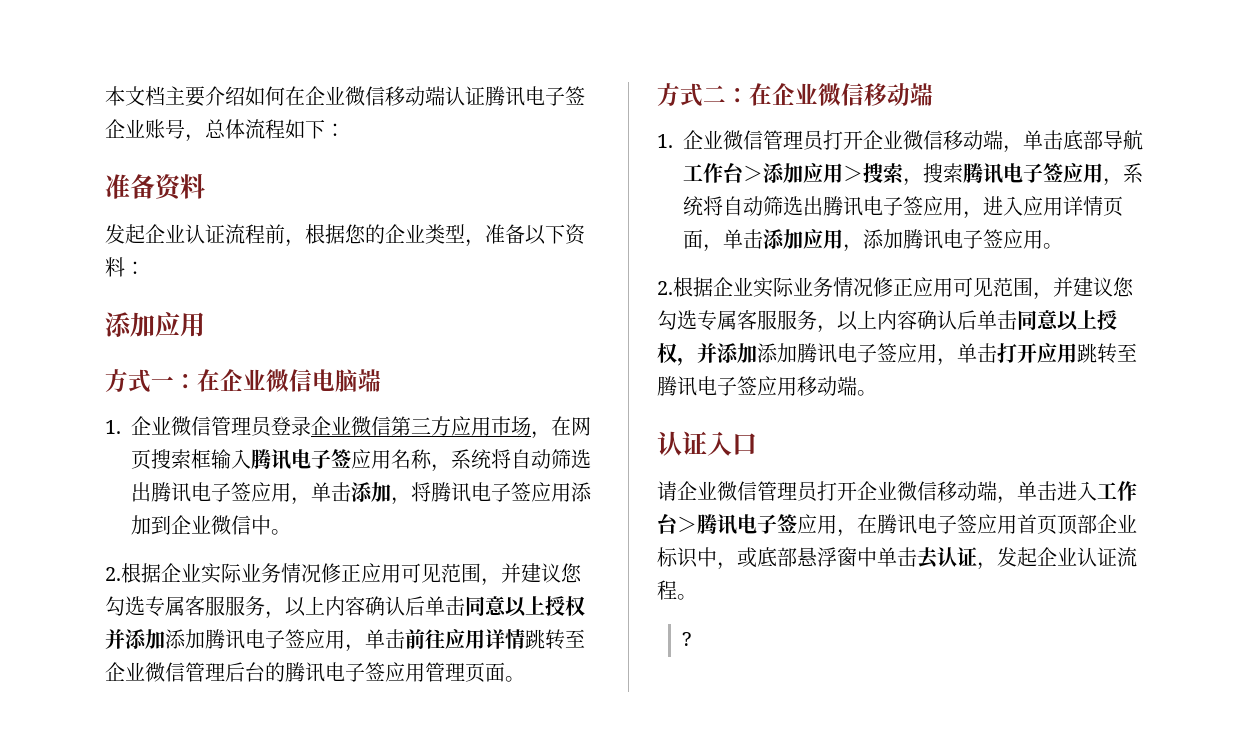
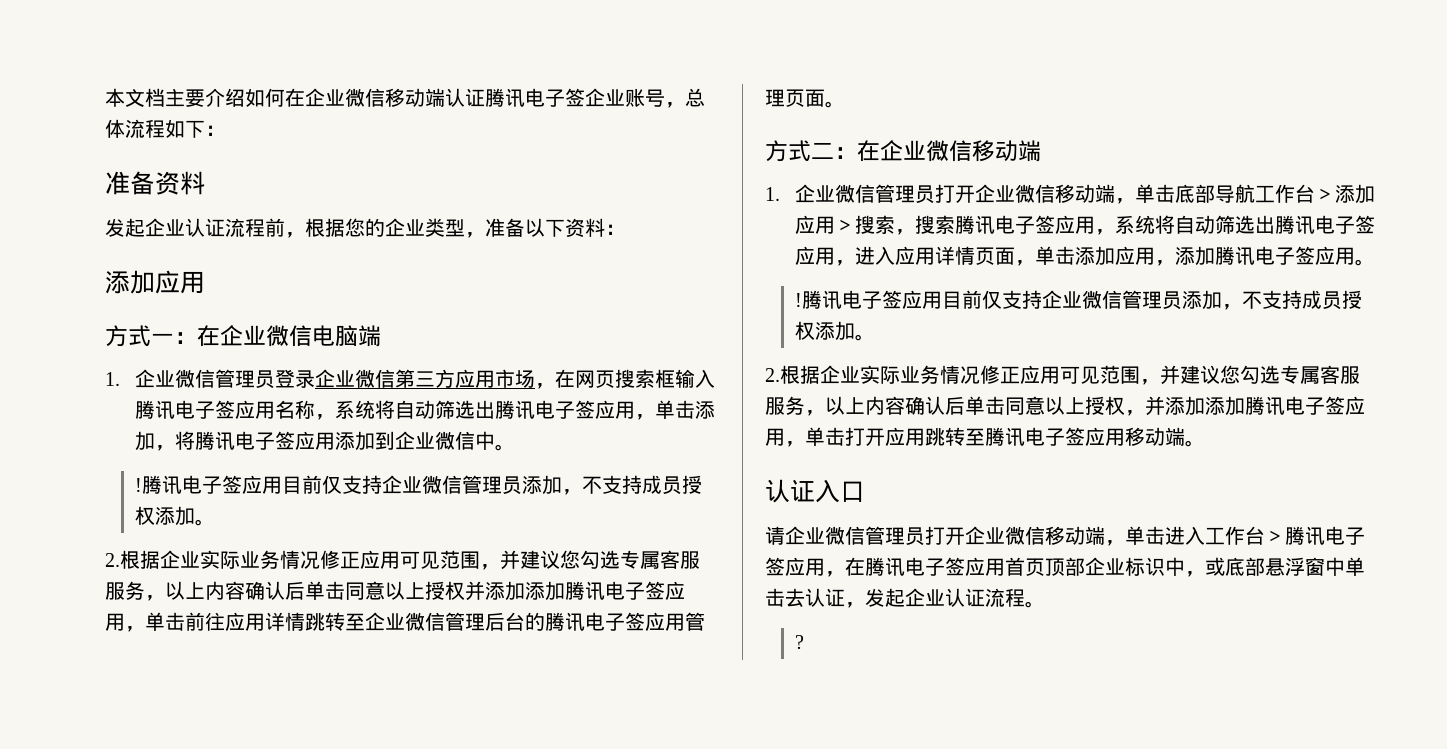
  1.企业微信管理员登录企业微信第三方应用市场，在网页搜索框输入腾讯电子签应用名称，系统将自动筛选出腾讯电子签应用，单击添加，将腾讯电子签应用添加到企业微信中。
+ !腾讯电子签应用目前仅支持企业微信管理员添加，不支持成员授权添加。
  1.企业微信管理员打开企业微信移动端，单击底部导航工作台＞添加应用＞搜索，搜索腾讯电子签应用，系统将自动筛选出腾讯电子签应用，进入应用详情页面，单击添加应用，添加腾讯电子签应用。
+ !腾讯电子签应用目前仅支持企业微信管理员添加，不支持成员授权添加。

